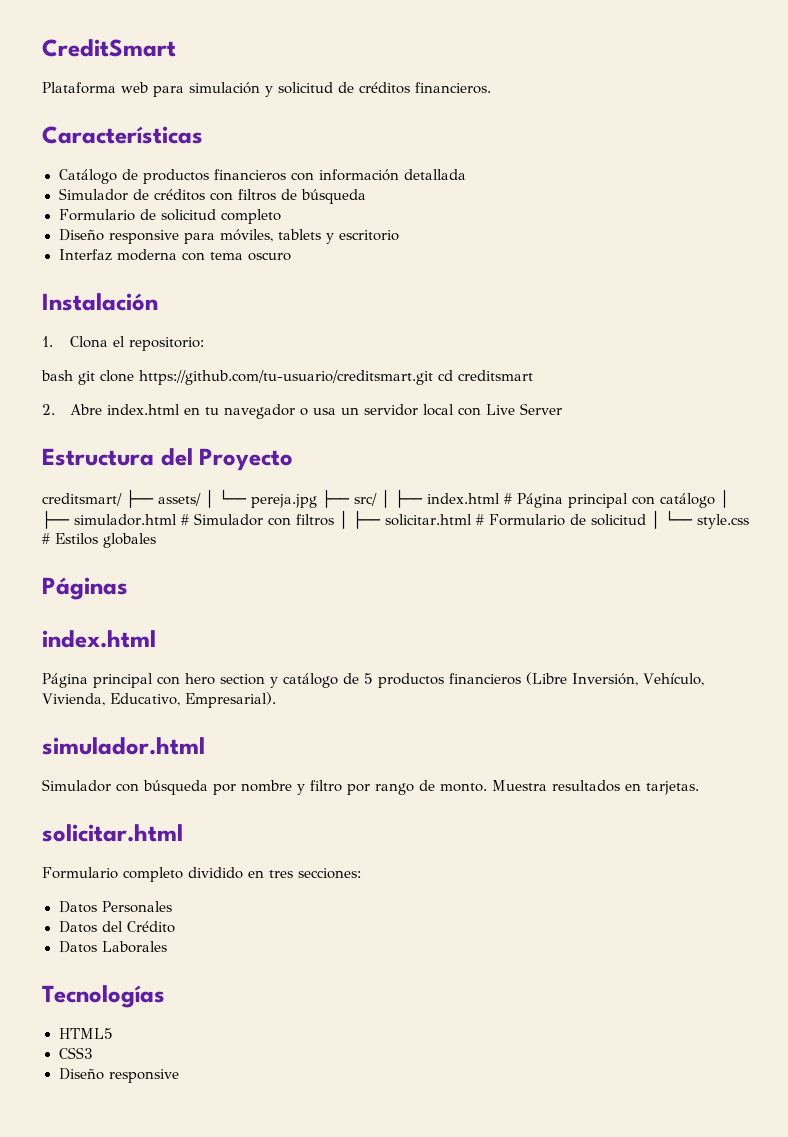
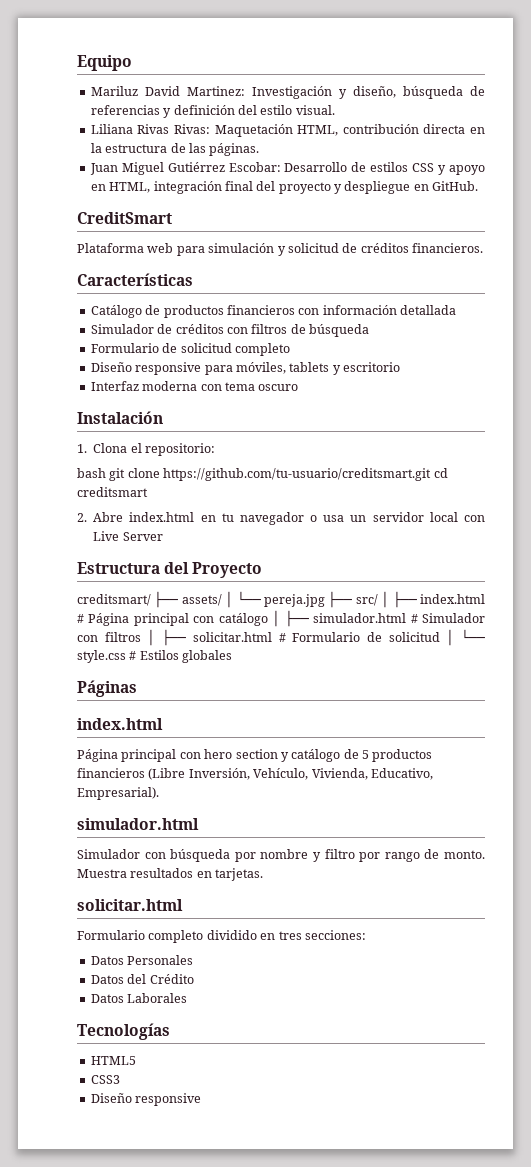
+ Equipo
+ Mariluz David Martinez: Investigación y diseño, búsqueda de referencias y definición del estilo visual.
+ Liliana Rivas Rivas: Maquetación HTML, contribución directa en la estructura de las páginas.
+ Juan Miguel Gutiérrez Escobar: Desarrollo de estilos CSS y apoyo en HTML, integración final del proyecto y despliegue en GitHub.

